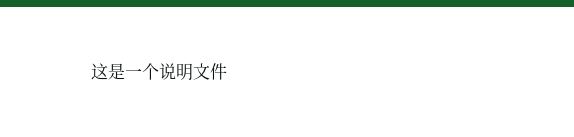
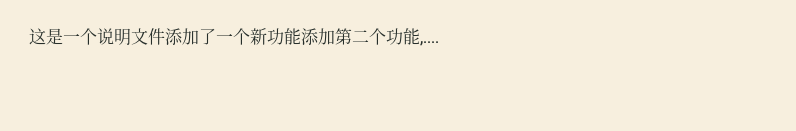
- 这是一个说明文件
+ 这是一个说明文件添加了一个新功能添加第二个功能,....

